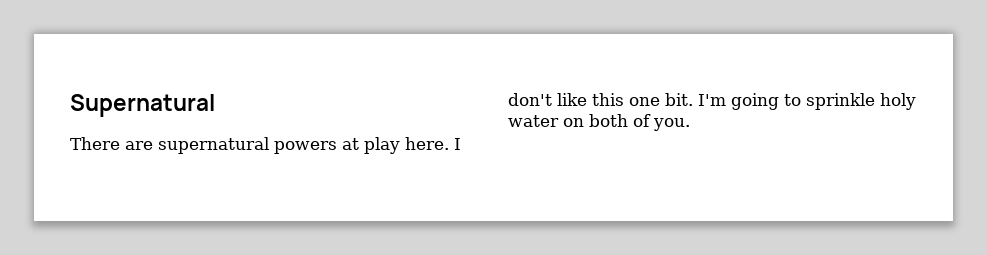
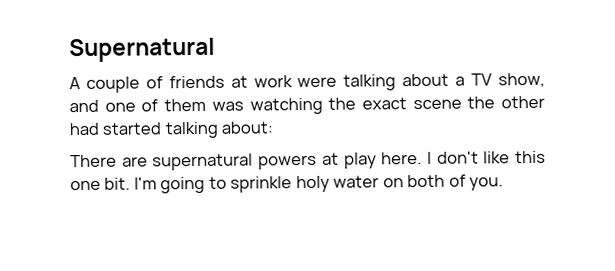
+ A couple of friends at work were talking about a TV show, and one of them was watching the exact scene the other had started talking about:

